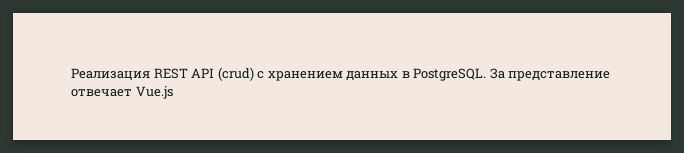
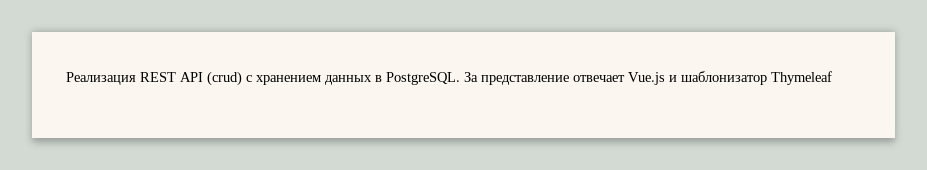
- За представление отвечает Vue.js
+ За представление отвечает Vue.js и шаблонизатор Thymeleaf

